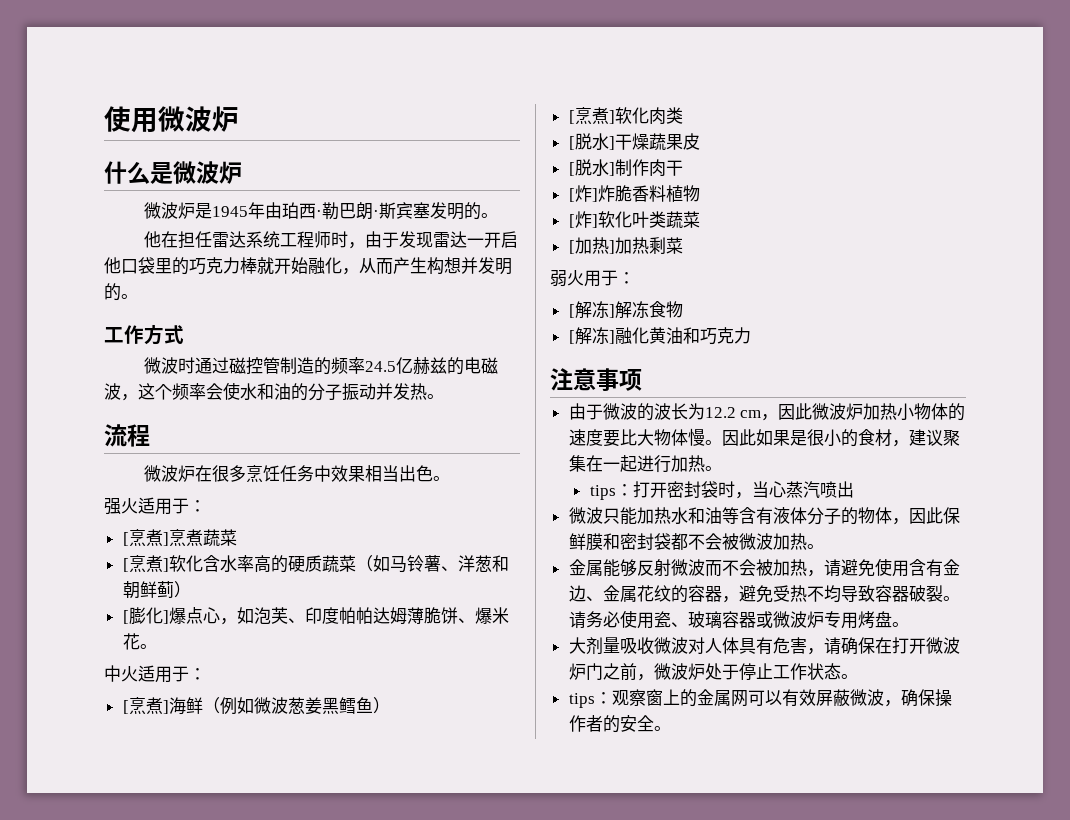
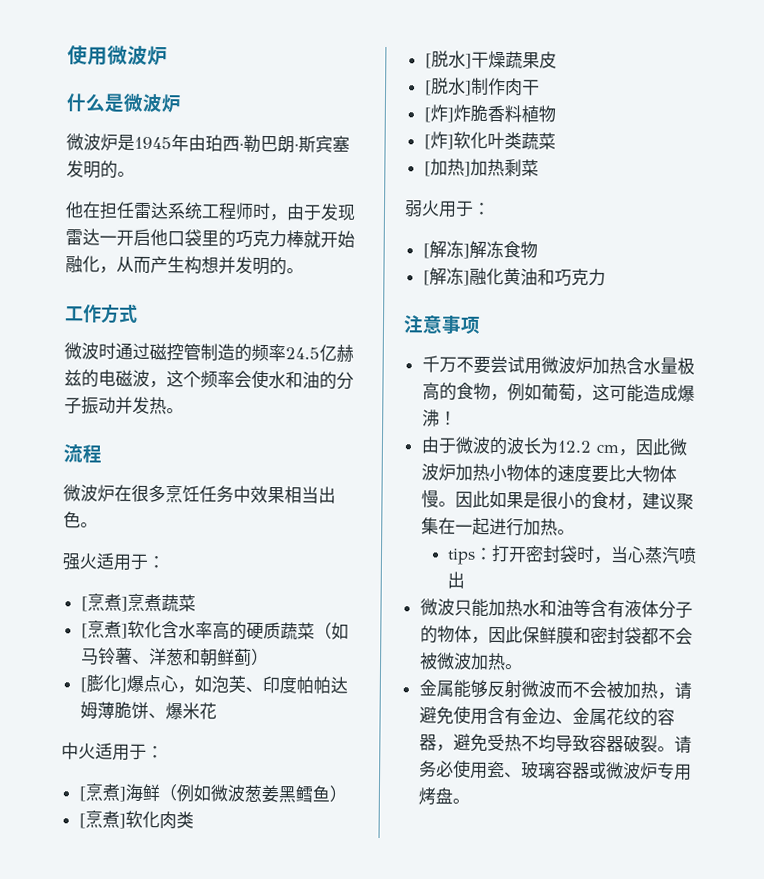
- [膨化]爆点心，如泡芙、印度帕帕达姆薄脆饼、爆米花。
+ [膨化]爆点心，如泡芙、印度帕帕达姆薄脆饼、爆米花
+ 千万不要尝试用微波炉加热含水量极高的食物，例如葡萄，这可能造成爆沸！
- 大剂量吸收微波对人体具有危害，请确保在打开微波炉门之前，微波炉处于停止工作状态。
- tips：观察窗上的金属网可以有效屏蔽微波，确保操作者的安全。

